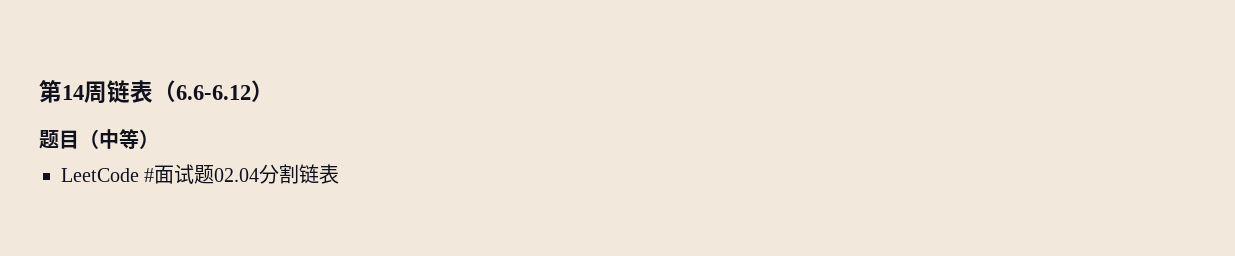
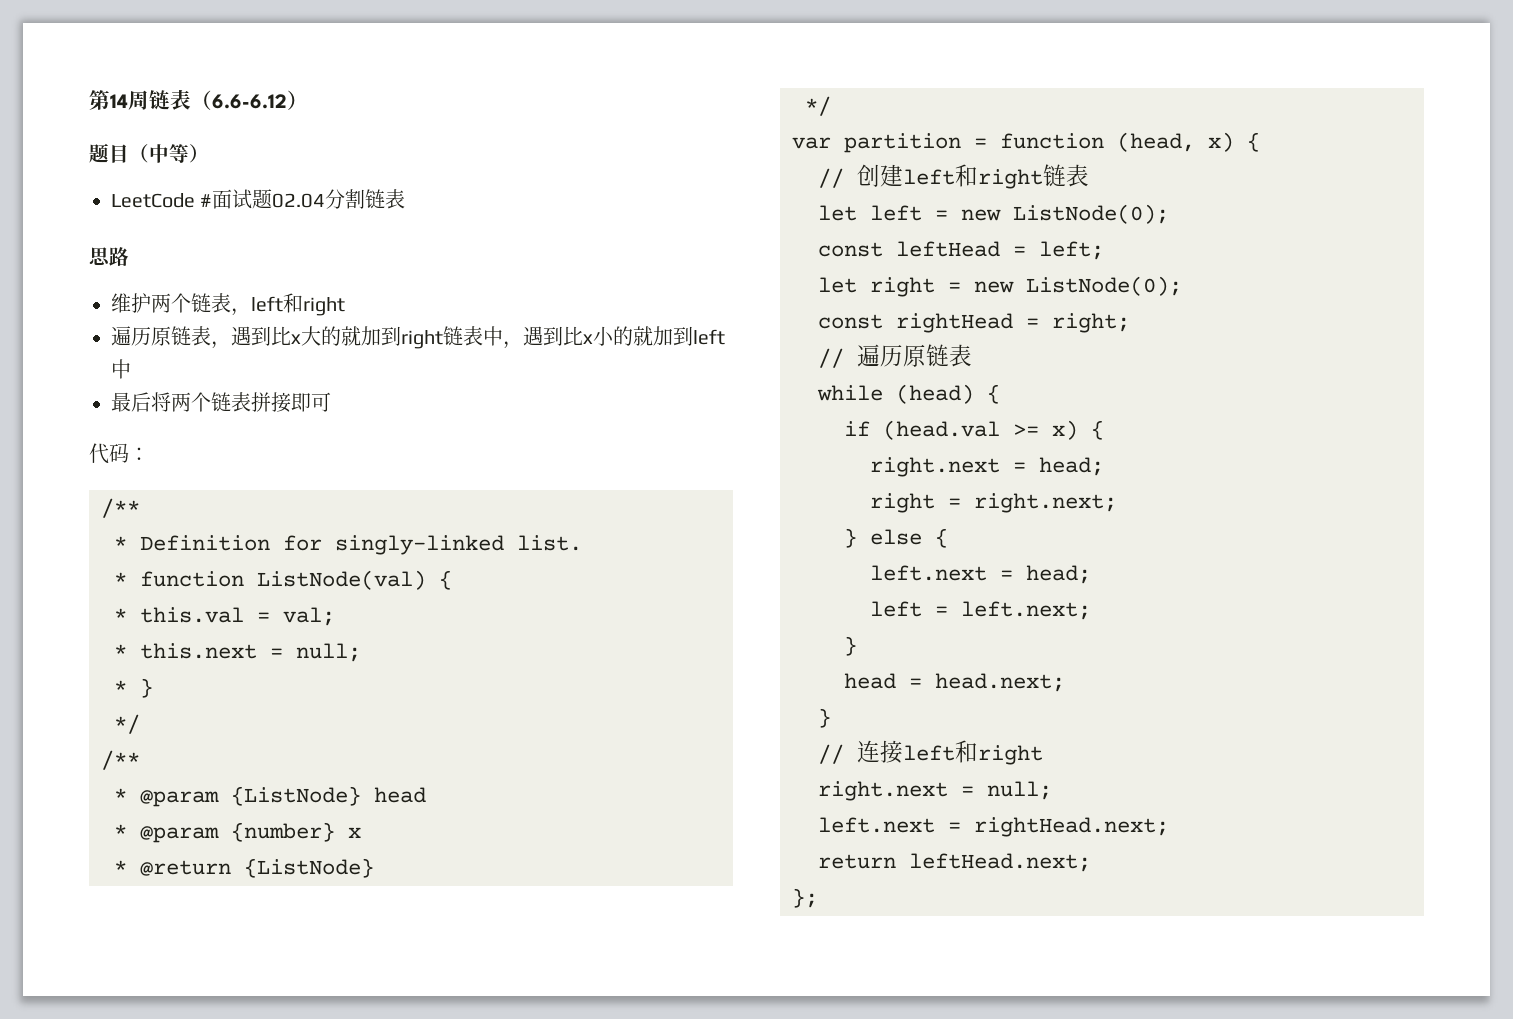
+ 思路
+ 维护两个链表，left和right
+ 遍历原链表，遇到比x大的就加到right链表中，遇到比x小的就加到left中
+ 最后将两个链表拼接即可
+ 代码：
+ /**
+ * Definition for singly-linked list.
+ * function ListNode(val) {
+ * this.val = val;
+ * this.next = null;
+ * }
+ */
+ /**
+ * @param {ListNode} head
+ * @param {number} x
+ * @return {ListNode}
+ */
+ var partition = function (head, x) {
+ // 创建left和right链表
+ let left = new ListNode(0);
+ const leftHead = left;
+ let right = new ListNode(0);
+ const rightHead = right;
+ // 遍历原链表
+ while (head) {
+ if (head.val >= x) {
+ right.next = head;
+ right = right.next;
+ } else {
+ left.next = head;
+ left = left.next;
+ }
+ head = head.next;
+ }
+ // 连接left和right
+ right.next = null;
+ left.next = rightHead.next;
+ return leftHead.next;
+ };

